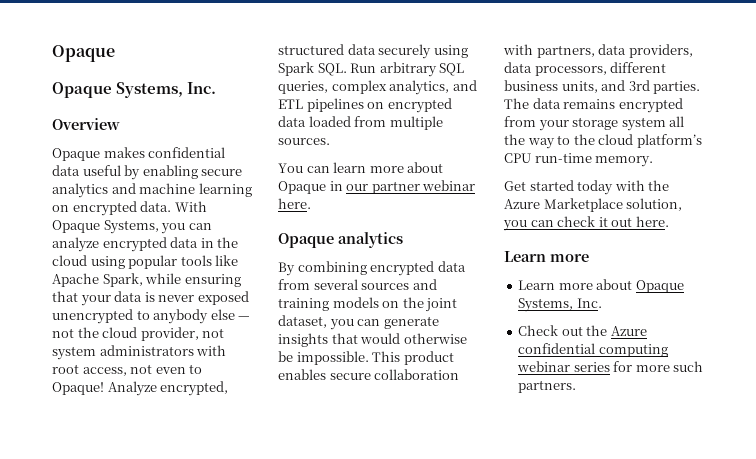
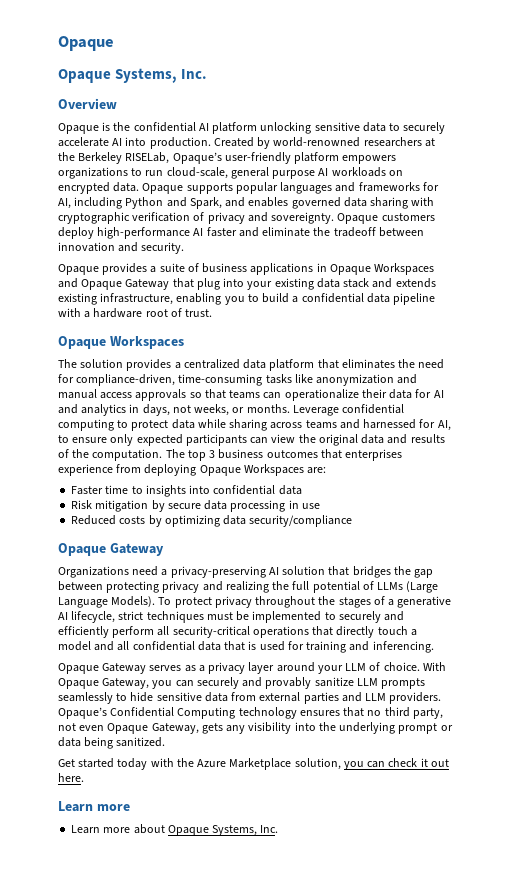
- Opaque makes confidential data useful by enabling secure analytics and machine learning on encrypted data.
+ Opaque is the confidential AI platform unlocking sensitive data to securely accelerate AI into production. Created by world-renowned researchers at the Berkeley RISELab, Opaque’s user-friendly platform empowers organizations to run cloud-scale, general purpose AI workloads on encrypted data. Opaque supports popular languages and frameworks for AI, including Python and Spark, and enables governed data sharing with cryptographic verification of privacy and sovereignty. Opaque customers deploy high-performance AI faster and eliminate the tradeoff between innovation and security.
+ Opaque provides a suite of business applications in Opaque Workspaces and Opaque Gateway that plug into your existing data stack and extends existing infrastructure, enabling you to build a confidential data pipeline with a hardware root of trust.
+ Opaque Workspaces
+ The solution provides a centralized data platform that eliminates the need for compliance-driven, time-consuming tasks like anonymization and manual access approvals so that teams can operationalize their data for AI and analytics in days, not weeks, or months. Leverage confidential computing to protect data while sharing across teams and harnessed for AI, to ensure only expected participants can view the original data and results of the computation. The top 3 business outcomes that enterprises experience from deploying Opaque Workspaces are:
+ Faster time to insights into confidential data
+ Risk mitigation by secure data processing in use
+ Reduced costs by optimizing data security/compliance
+ Opaque Gateway
+ Organizations need a privacy-preserving AI solution that bridges the gap between protecting privacy and realizing the full potential of LLMs (Large Language Models). To protect privacy throughout the stages of a generative AI lifecycle, strict techniques must be implemented to securely and efficiently perform all security-critical operations that directly touch a model and all confidential data that is used for training and inferencing.
+ Opaque Gateway serves as a privacy layer around your LLM of choice.
- With Opaque Systems, you can analyze encrypted data in the cloud using popular tools like Apache Spark, while ensuring that your data is never exposed unencrypted to anybody else — not the cloud provider, not system administrators with root access, not even to Opaque! Analyze encrypted, structured data securely using Spark SQL. Run arbitrary SQL queries, complex analytics, and ETL pipelines on encrypted data loaded from multiple sources.
- You can learn more about Opaque in our partner webinar here.
- Opaque analytics
- By combining encrypted data from several sources and training models on the joint dataset, you can generate insights that would otherwise be impossible. This product enables secure collaboration with partners, data providers, data processors, different business units, and 3rd parties. The data remains encrypted from your storage system all the way to the cloud platform’s CPU run-time memory.
+ With Opaque Gateway, you can securely and provably sanitize LLM prompts seamlessly to hide sensitive data from external parties and LLM providers. Opaque’s Confidential Computing technology ensures that no third party, not even Opaque Gateway, gets any visibility into the underlying prompt or data being sanitized.
- Check out the Azure confidential computing webinar series for more such partners.

